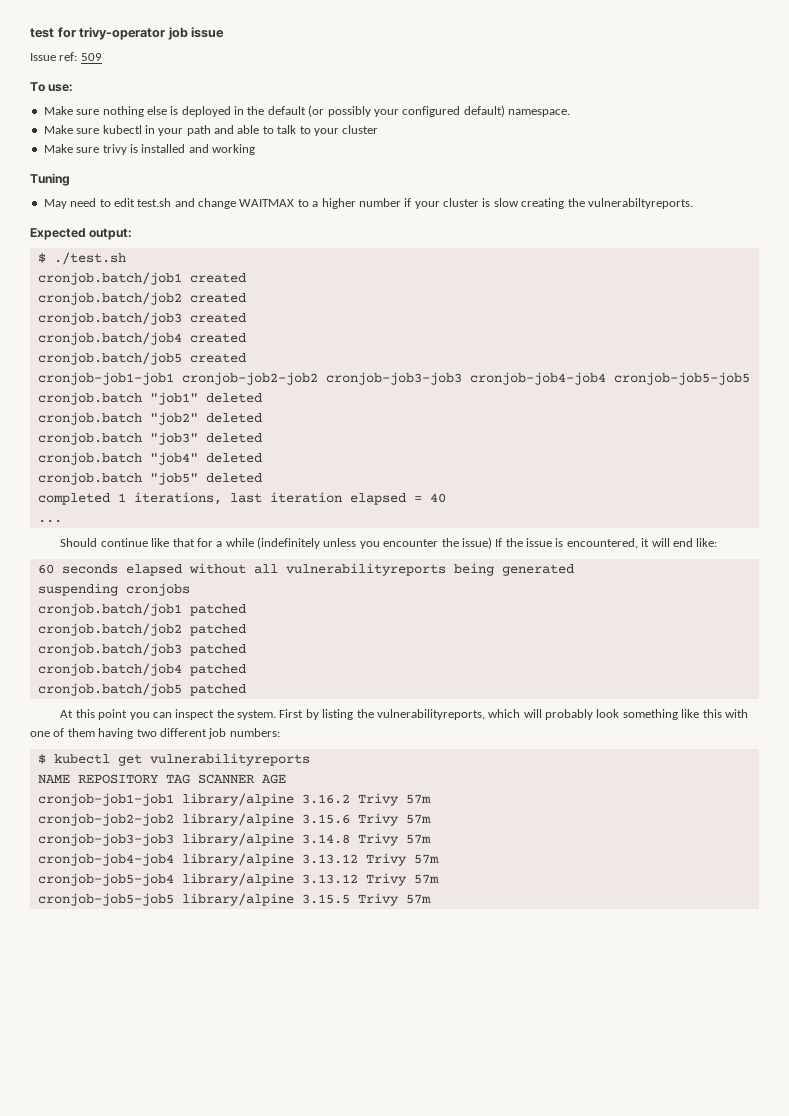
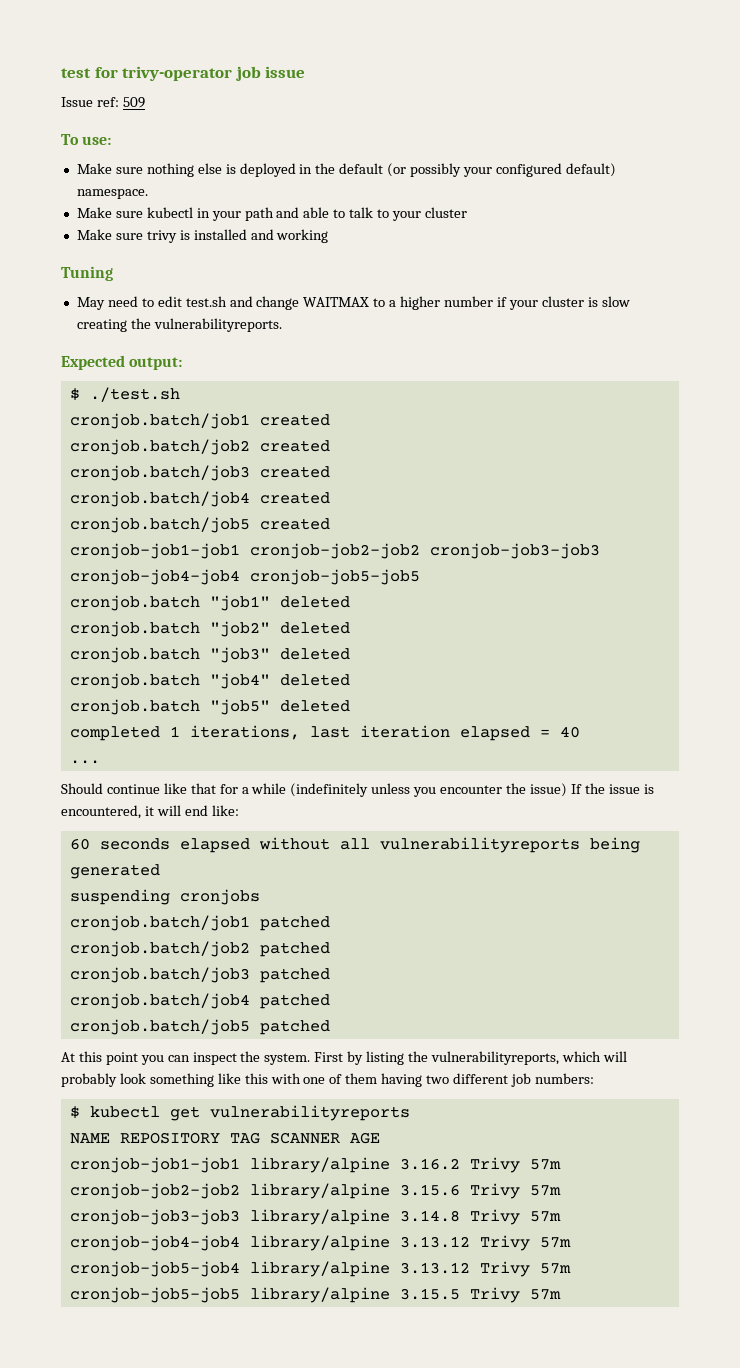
- May need to edit test.sh and change WAITMAX to a higher number if your cluster is slow creating the vulnerabiltyreports.
+ May need to edit test.sh and change WAITMAX to a higher number if your cluster is slow creating the vulnerabilityreports.

